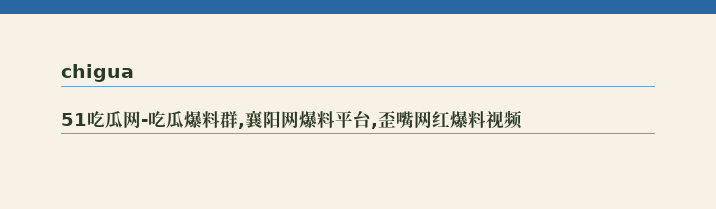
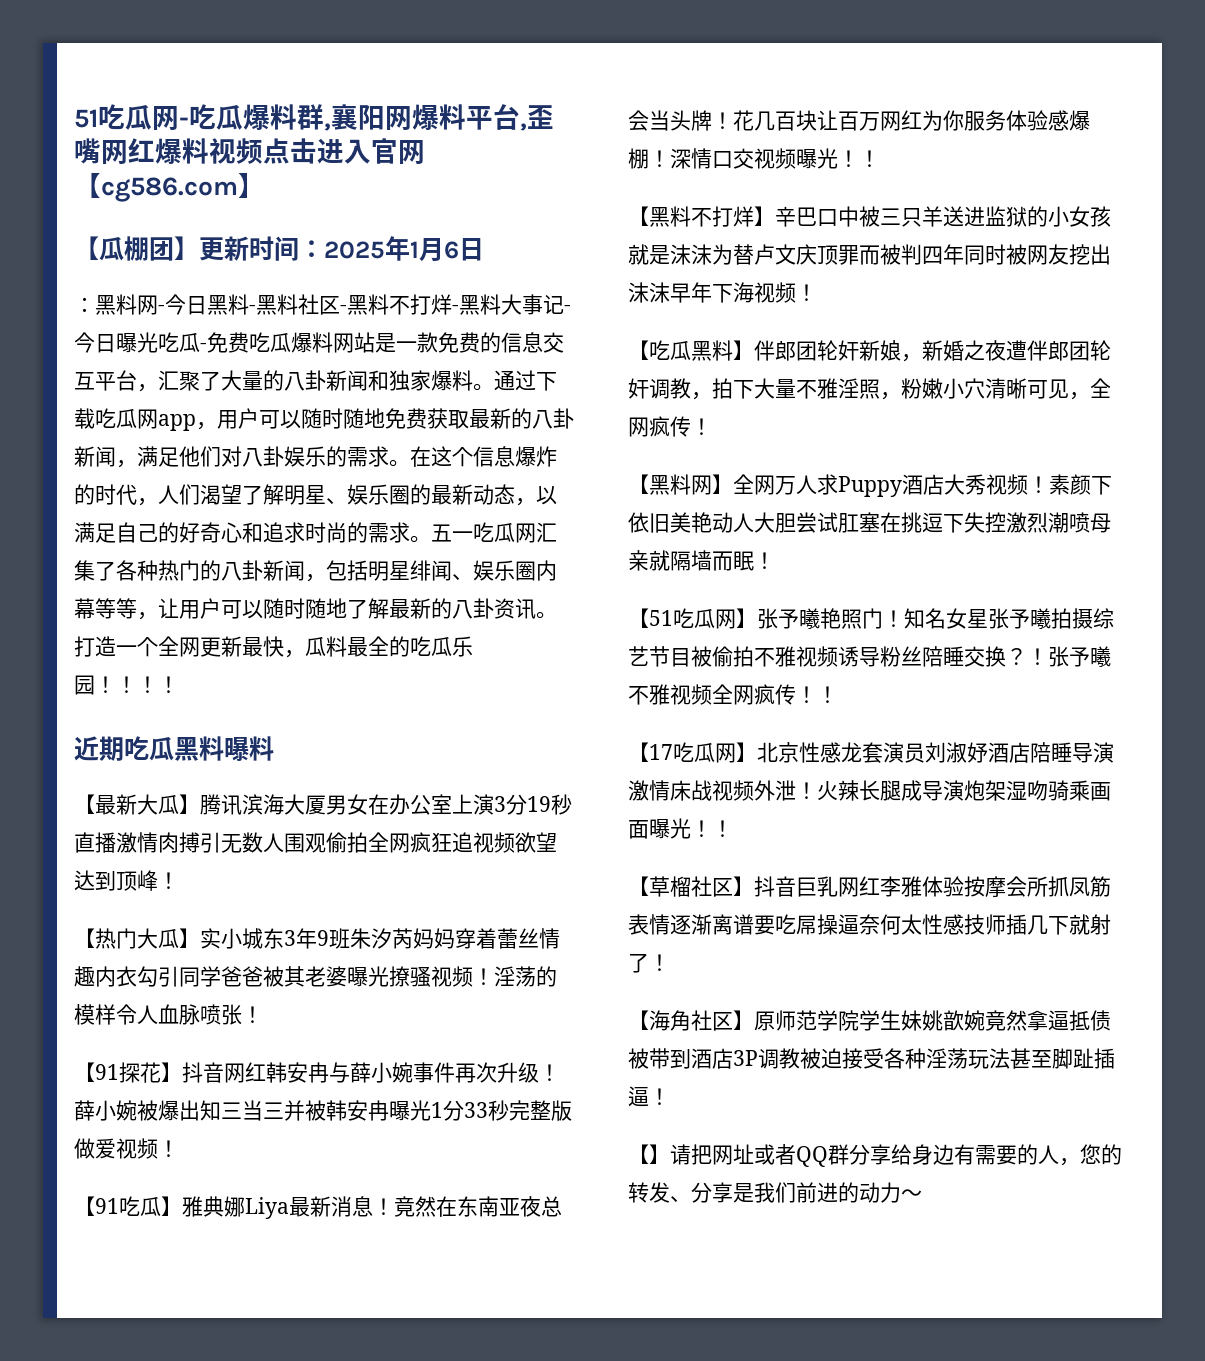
- chigua
- 51吃瓜网-吃瓜爆料群,襄阳网爆料平台,歪嘴网红爆料视频
+ 51吃瓜网-吃瓜爆料群,襄阳网爆料平台,歪嘴网红爆料视频点击进入官网【cg586.com】
+ 【瓜棚团】更新时间：2025年1月6日
+ ：黑料网-今日黑料-黑料社区-黑料不打烊-黑料大事记-今日曝光吃瓜-免费吃瓜爆料网站是一款免费的信息交互平台，汇聚了大量的八卦新闻和独家爆料。通过下载吃瓜网app，用户可以随时随地免费获取最新的八卦新闻，满足他们对八卦娱乐的需求。在这个信息爆炸的时代，人们渴望了解明星、娱乐圈的最新动态，以满足自己的好奇心和追求时尚的需求。五一吃瓜网汇集了各种热门的八卦新闻，包括明星绯闻、娱乐圈内幕等等，让用户可以随时随地了解最新的八卦资讯。打造一个全网更新最快，瓜料最全的吃瓜乐园！！！！
+ 近期吃瓜黑料曝料
+ 【最新大瓜】腾讯滨海大厦男女在办公室上演3分19秒直播激情肉搏引无数人围观偷拍全网疯狂追视频欲望达到顶峰！
+ 【热门大瓜】实小城东3年9班朱汐芮妈妈穿着蕾丝情趣内衣勾引同学爸爸被其老婆曝光撩骚视频！淫荡的模样令人血脉喷张！
+ 【91探花】抖音网红韩安冉与薛小婉事件再次升级！薛小婉被爆出知三当三并被韩安冉曝光1分33秒完整版做爱视频！
+ 【91吃瓜】雅典娜Liya最新消息！竟然在东南亚夜总会当头牌！花几百块让百万网红为你服务体验感爆棚！深情口交视频曝光！！
+ 【黑料不打烊】辛巴口中被三只羊送进监狱的小女孩就是沫沫为替卢文庆顶罪而被判四年同时被网友挖出沫沫早年下海视频！
+ 【吃瓜黑料】伴郎团轮奸新娘，新婚之夜遭伴郎团轮奸调教，拍下大量不雅淫照，粉嫩小穴清晰可见，全网疯传！
+ 【黑料网】全网万人求Puppy酒店大秀视频！素颜下依旧美艳动人大胆尝试肛塞在挑逗下失控激烈潮喷母亲就隔墙而眠！
+ 【51吃瓜网】张予曦艳照门！知名女星张予曦拍摄综艺节目被偷拍不雅视频诱导粉丝陪睡交换？！张予曦不雅视频全网疯传！！
+ 【17吃瓜网】北京性感龙套演员刘淑妤酒店陪睡导演激情床战视频外泄！火辣长腿成导演炮架湿吻骑乘画面曝光！！
+ 【草榴社区】抖音巨乳网红李雅体验按摩会所抓凤筋表情逐渐离谱要吃屌操逼奈何太性感技师插几下就射了！
+ 【海角社区】原师范学院学生妹姚歆婉竟然拿逼抵债被带到酒店3P调教被迫接受各种淫荡玩法甚至脚趾插逼！
+ 【】请把网址或者QQ群分享给身边有需要的人，您的转发、分享是我们前进的动力～

